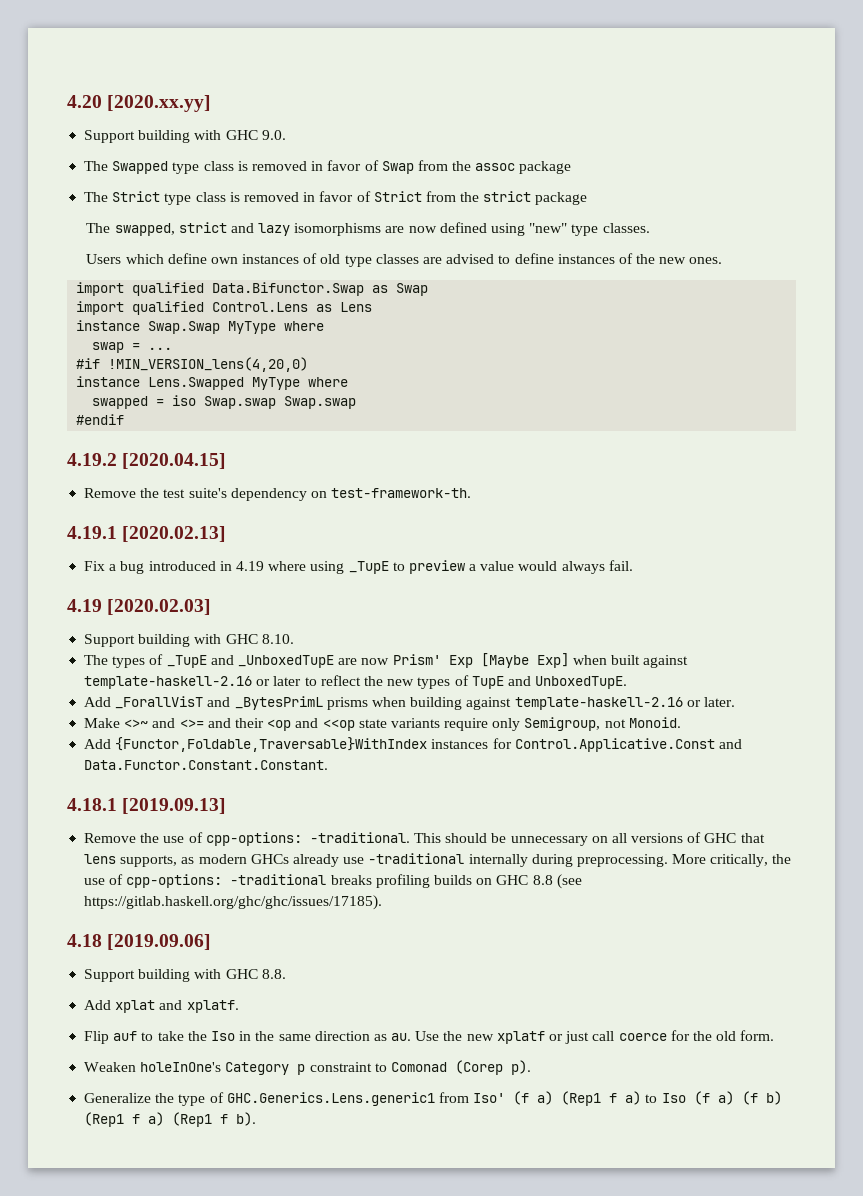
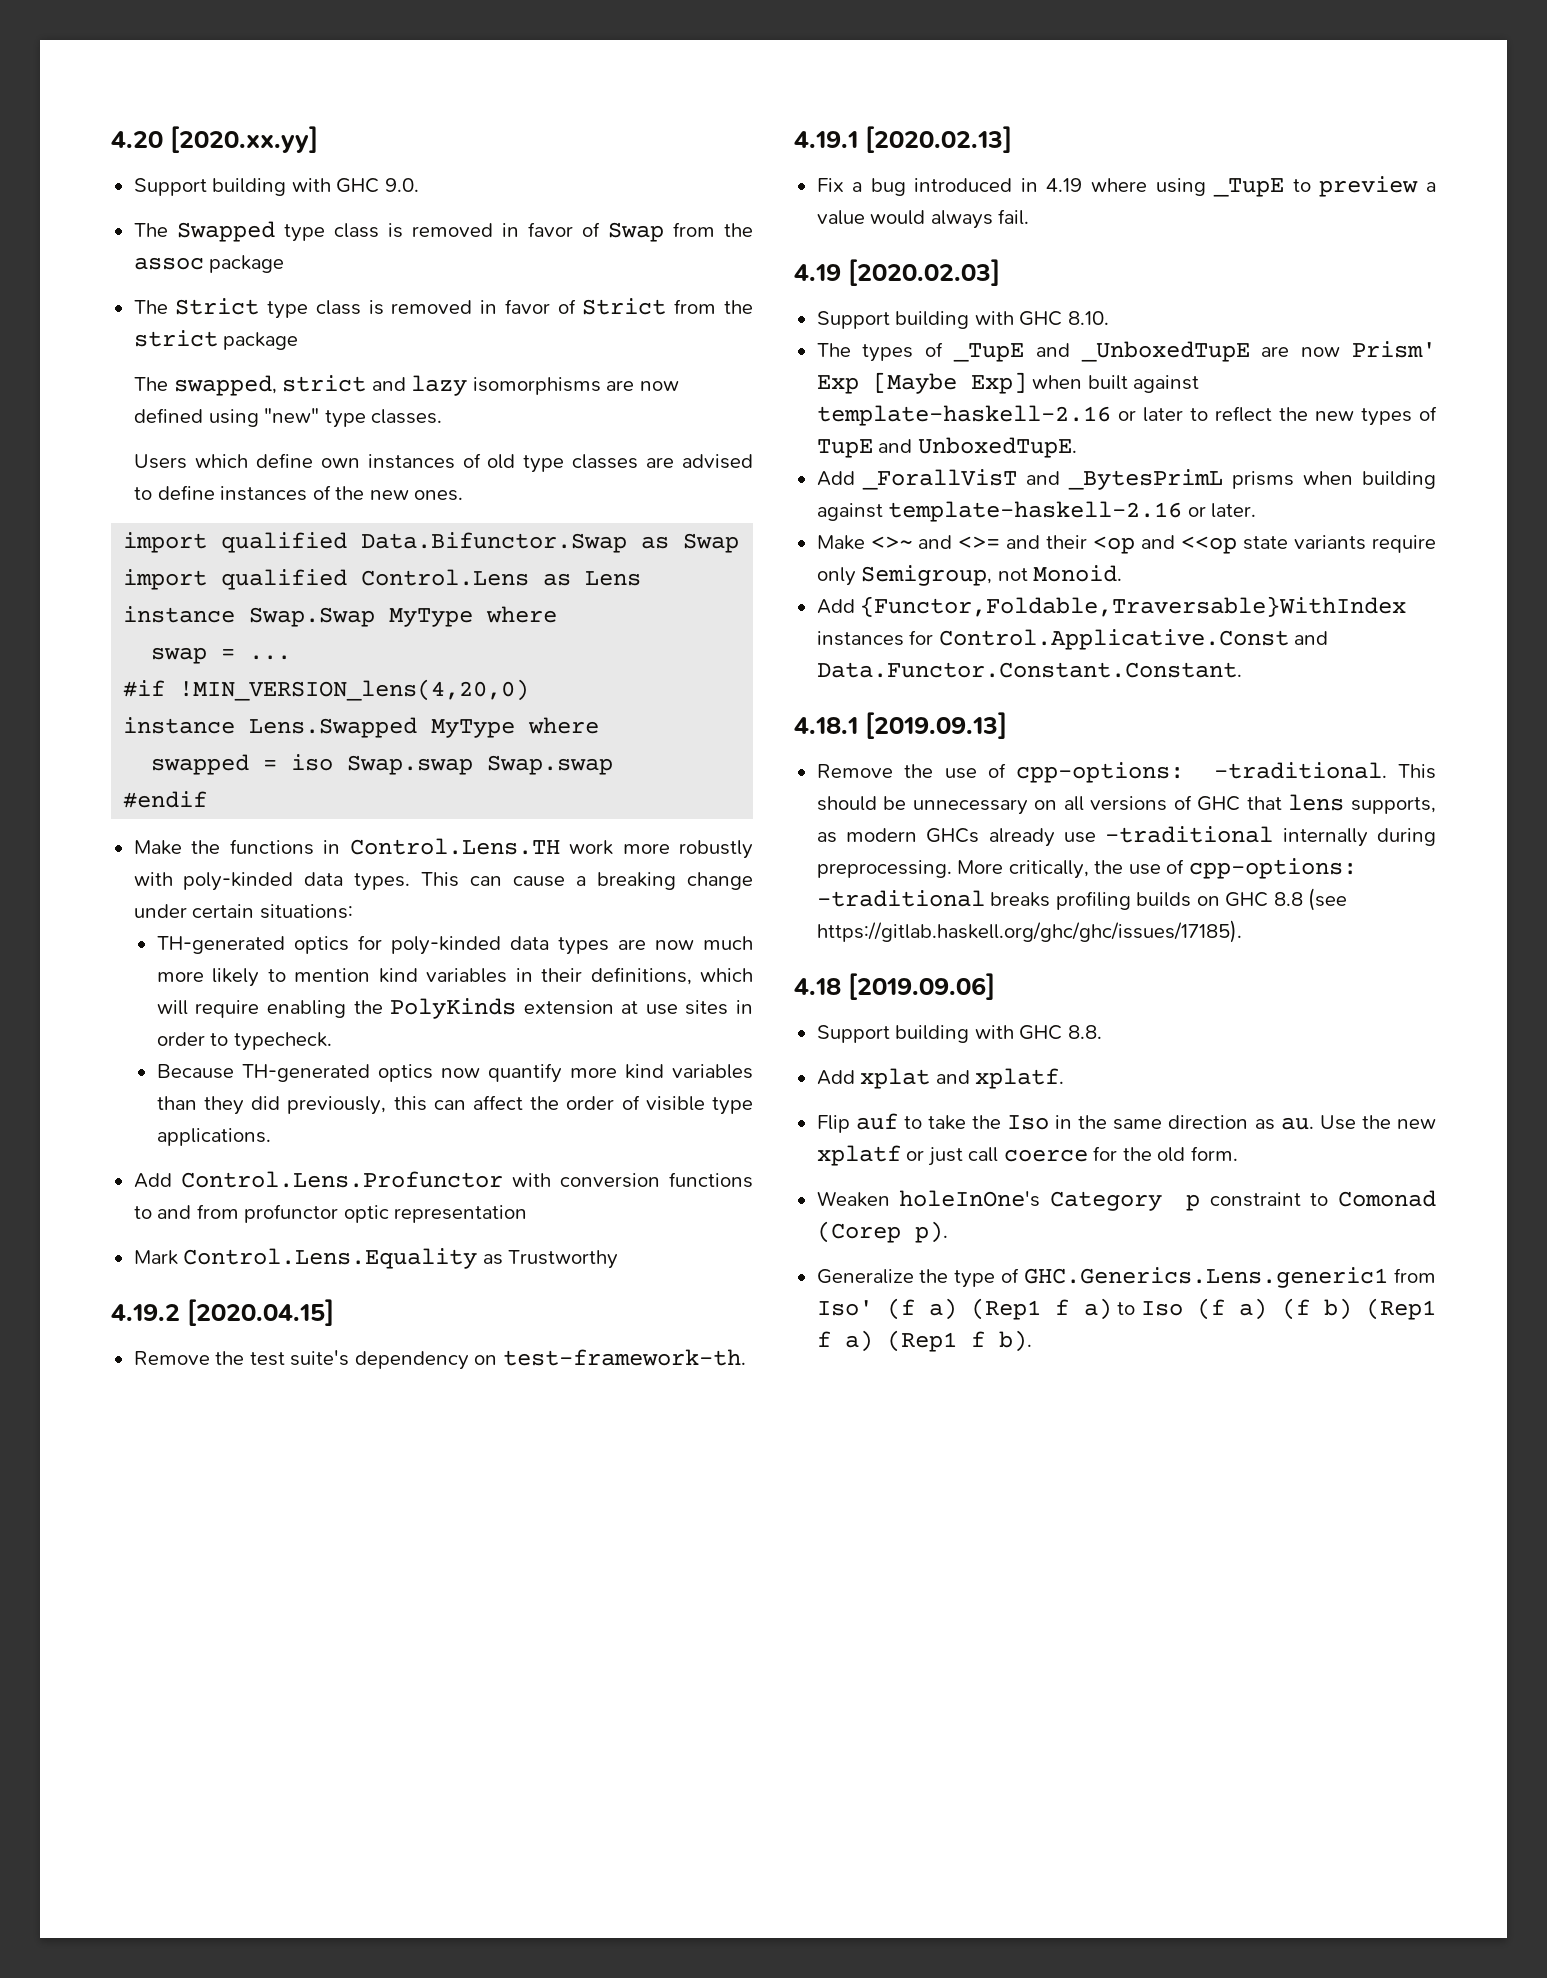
+ Make the functions in Control.Lens.TH work more robustly with poly-kinded data types. This can cause a breaking change under certain situations:
+ TH-generated optics for poly-kinded data types are now much more likely to mention kind variables in their definitions, which will require enabling the PolyKinds extension at use sites in order to typecheck.
+ Because TH-generated optics now quantify more kind variables than they did previously, this can affect the order of visible type applications.
+ Add Control.Lens.Profunctor with conversion functions to and from profunctor optic representation
+ Mark Control.Lens.Equality as Trustworthy

